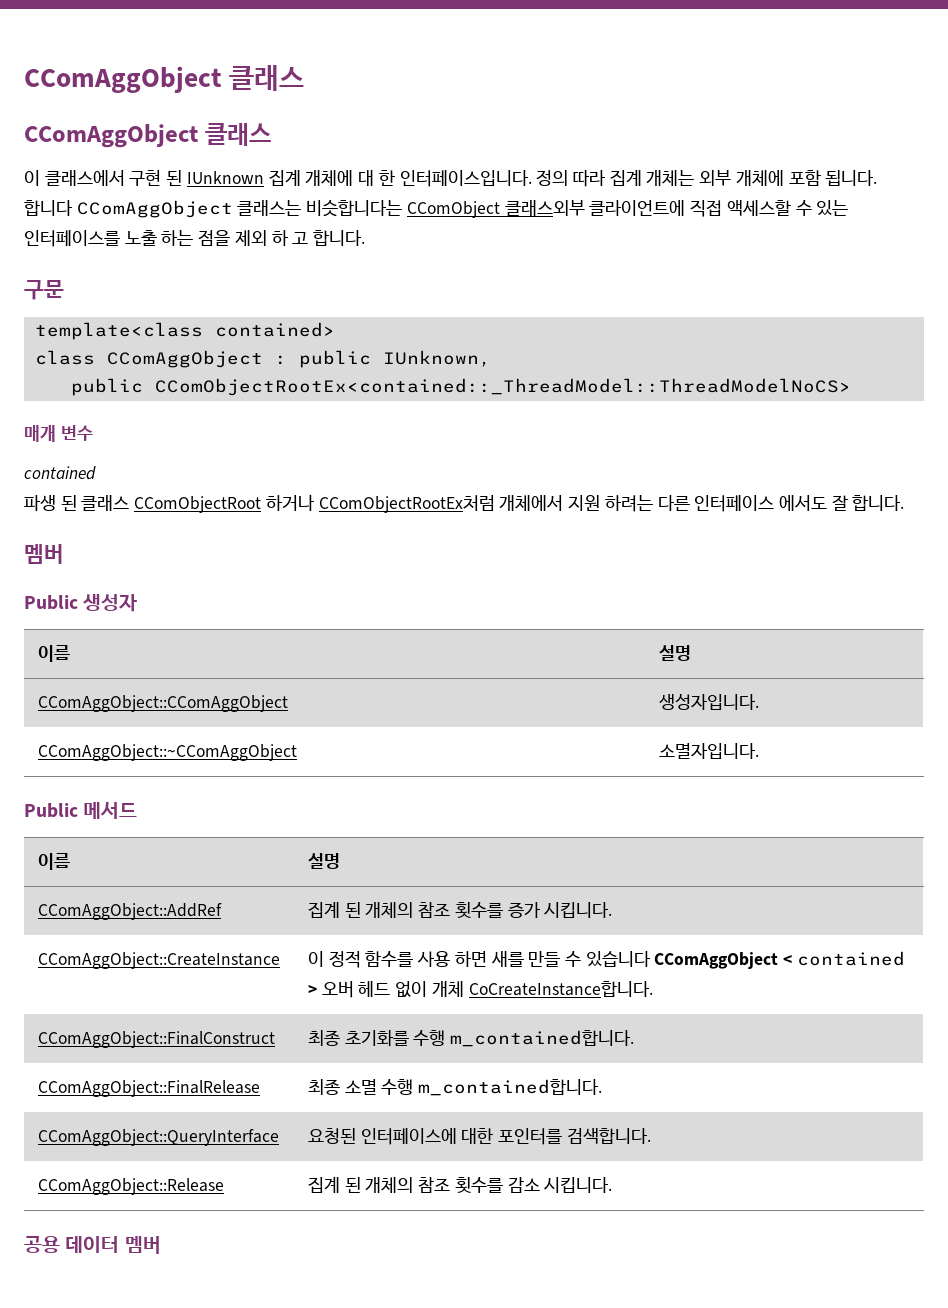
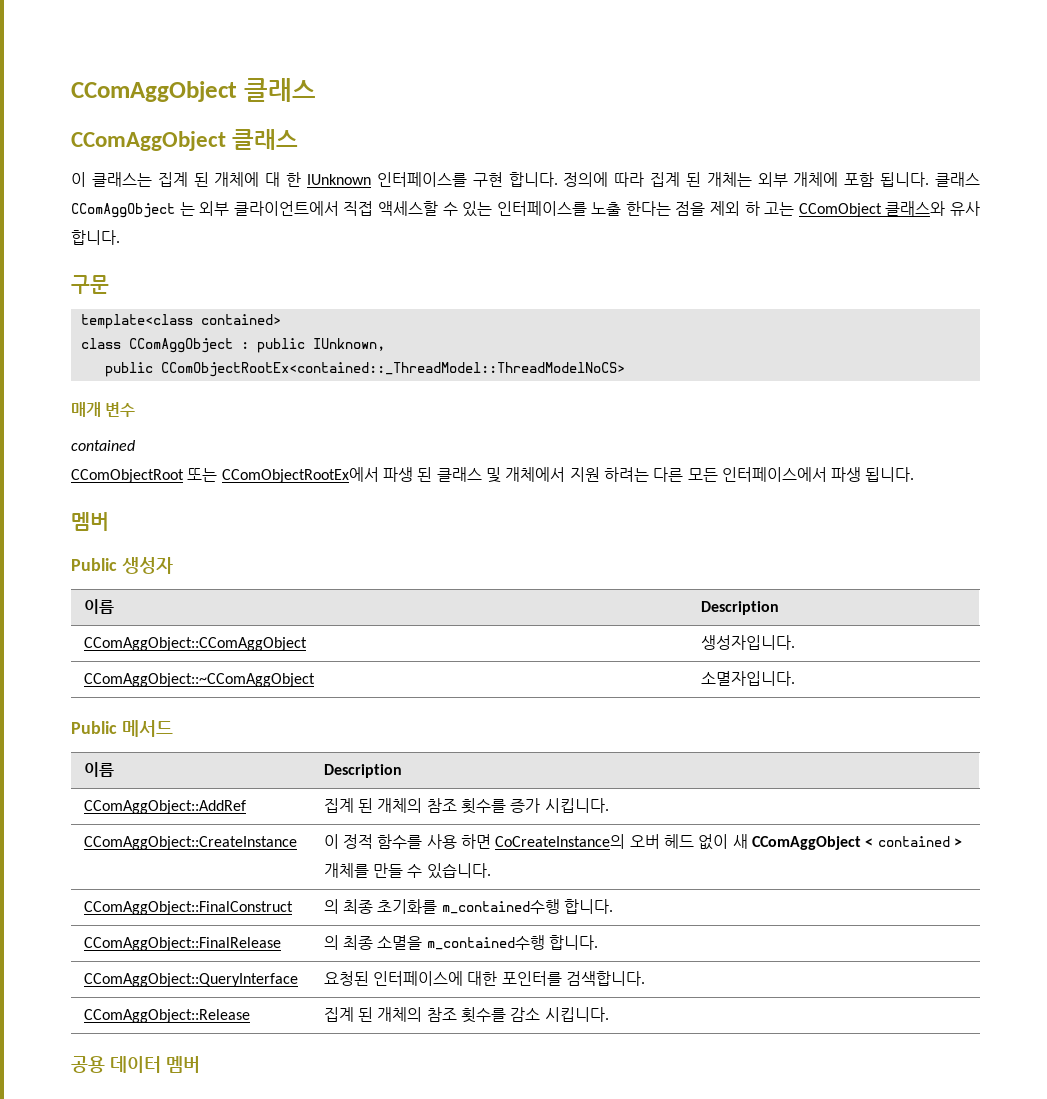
- 이 클래스에서 구현 된 IUnknown 집계 개체에 대 한 인터페이스입니다. 정의 따라 집계 개체는 외부 개체에 포함 됩니다.
+ 이 클래스는 집계 된 개체에 대 한 IUnknown 인터페이스를 구현 합니다. 정의에 따라 집계 된 개체는 외부 개체에 포함 됩니다.
- 합니다 CComAggObject 클래스는 비슷합니다는 CComObject 클래스외부 클라이언트에 직접 액세스할 수 있는 인터페이스를 노출 하는 점을 제외 하 고 합니다.
+ 클래스 CComAggObject 는 외부 클라이언트에서 직접 액세스할 수 있는 인터페이스를 노출 한다는 점을 제외 하 고는 CComObject 클래스와 유사 합니다.
- 파생 된 클래스 CComObjectRoot 하거나 CComObjectRootEx처럼 개체에서 지원 하려는 다른 인터페이스 에서도 잘 합니다.
+ CComObjectRoot 또는 CComObjectRootEx에서 파생 된 클래스 및 개체에서 지원 하려는 다른 모든 인터페이스에서 파생 됩니다.
  Public 생성자
- 이름 | 설명
+ 이름 | Description
  Public 메서드
- 이름 | 설명
+ 이름 | Description
- CComAggObject::CreateInstance | 이 정적 함수를 사용 하면 새를 만들 수 있습니다 CComAggObject < contained > 오버 헤드 없이 개체 CoCreateInstance합니다.
+ CComAggObject::CreateInstance | 이 정적 함수를 사용 하면 CoCreateInstance의 오버 헤드 없이 새 CComAggObject < contained > 개체를 만들 수 있습니다.
- CComAggObject::FinalConstruct | 최종 초기화를 수행 m_contained합니다.
+ CComAggObject::FinalConstruct | 의 최종 초기화를 m_contained수행 합니다.
- CComAggObject::FinalRelease | 최종 소멸 수행 m_contained합니다.
+ CComAggObject::FinalRelease | 의 최종 소멸을 m_contained수행 합니다.

